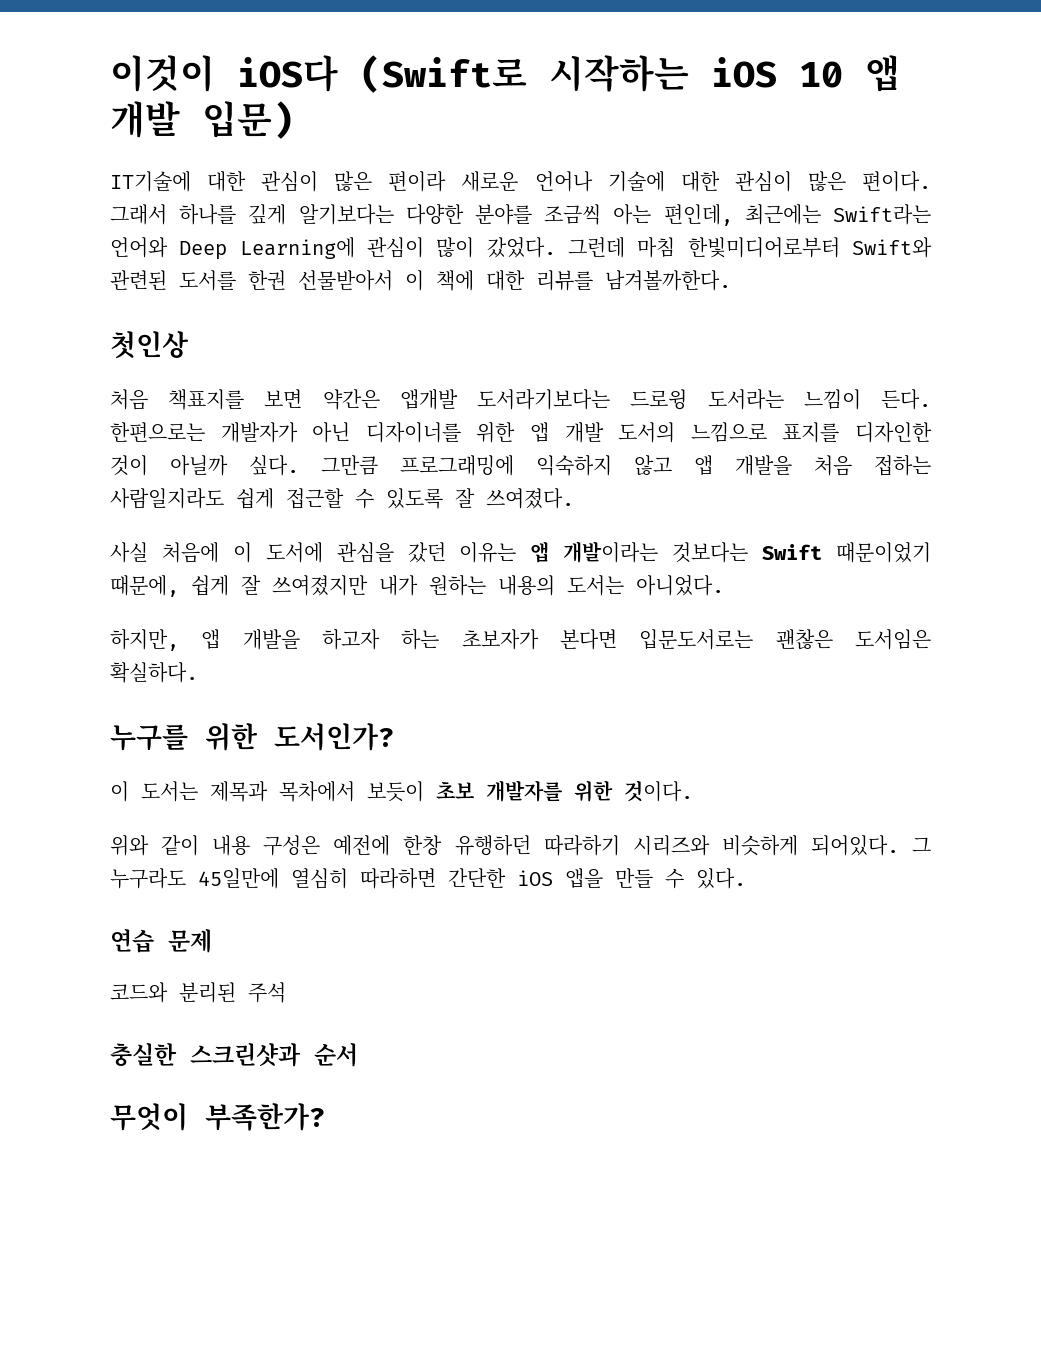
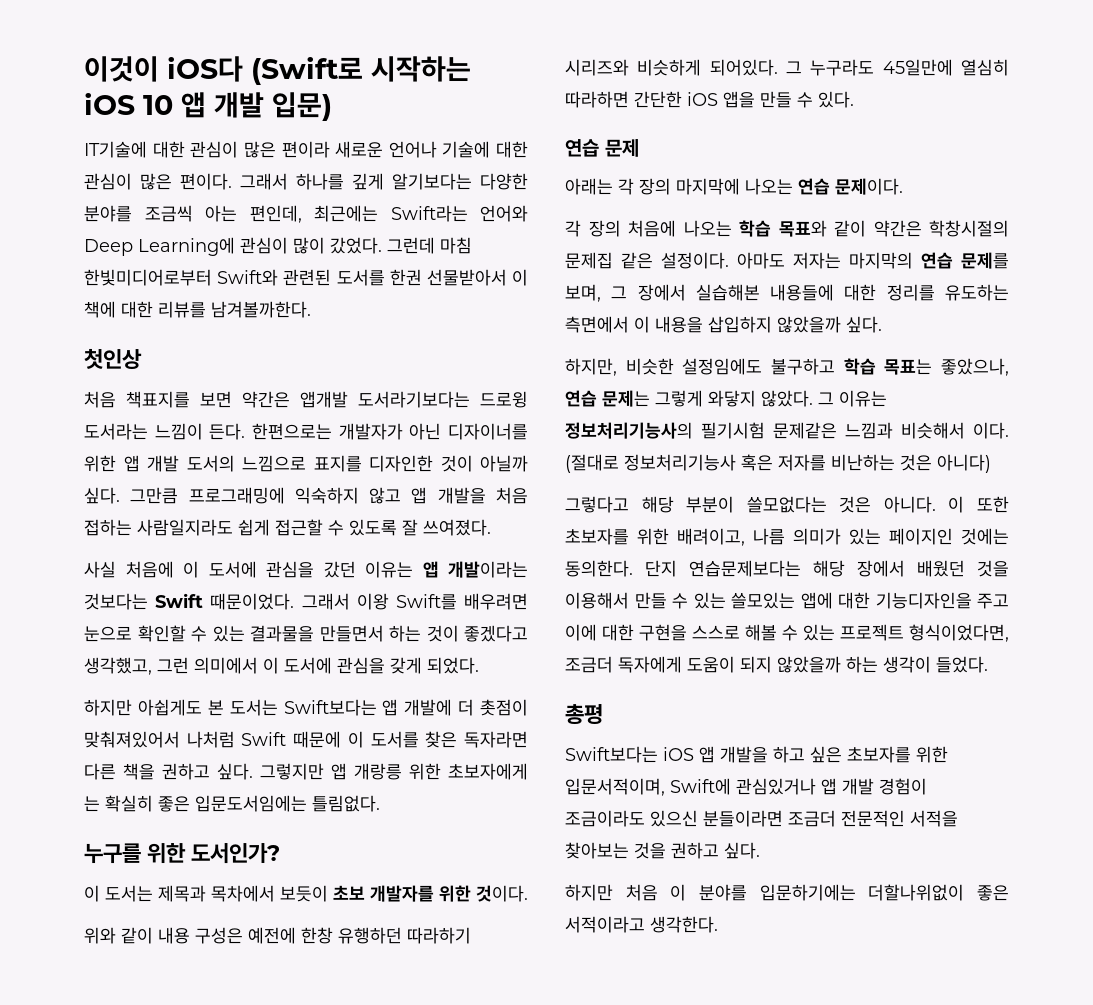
- 사실 처음에 이 도서에 관심을 갔던 이유는 앱 개발이라는 것보다는 Swift 때문이었기 때문에, 쉽게 잘 쓰여졌지만 내가 원하는 내용의 도서는 아니었다.
- 하지만, 앱 개발을 하고자 하는 초보자가 본다면 입문도서로는 괜찮은 도서임은 확실하다.
+ 사실 처음에 이 도서에 관심을 갔던 이유는 앱 개발이라는 것보다는 Swift 때문이었다. 그래서 이왕 Swift를 배우려면 눈으로 확인할 수 있는 결과물을 만들면서 하는 것이 좋겠다고 생각했고, 그런 의미에서 이 도서에 관심을 갖게 되었다.
+ 하지만 아쉽게도 본 도서는 Swift보다는 앱 개발에 더 촛점이 맞춰져있어서 나처럼 Swift 때문에 이 도서를 찾은 독자라면 다른 책을 권하고 싶다. 그렇지만 앱 개랑릉 위한 초보자에게 는 확실히 좋은 입문도서임에는 틀림없다.
- 코드와 분리된 주석
- 충실한 스크린샷과 순서
- 무엇이 부족한가?
+ 아래는 각 장의 마지막에 나오는 연습 문제이다.
+ 각 장의 처음에 나오는 학습 목표와 같이 약간은 학창시절의 문제집 같은 설정이다. 아마도 저자는 마지막의 연습 문제를 보며, 그 장에서 실습해본 내용들에 대한 정리를 유도하는 측면에서 이 내용을 삽입하지 않았을까 싶다.
+ 하지만, 비슷한 설정임에도 불구하고 학습 목표는 좋았으나, 연습 문제는 그렇게 와닿지 않았다. 그 이유는 정보처리기능사의 필기시험 문제같은 느낌과 비슷해서 이다. (절대로 정보처리기능사 혹은 저자를 비난하는 것은 아니다)
+ 그렇다고 해당 부분이 쓸모없다는 것은 아니다. 이 또한 초보자를 위한 배려이고, 나름 의미가 있는 페이지인 것에는 동의한다. 단지 연습문제보다는 해당 장에서 배웠던 것을 이용해서 만들 수 있는 쓸모있는 앱에 대한 기능디자인을 주고 이에 대한 구현을 스스로 해볼 수 있는 프로젝트 형식이었다면, 조금더 독자에게 도움이 되지 않았을까 하는 생각이 들었다.
+ 총평
+ Swift보다는 iOS 앱 개발을 하고 싶은 초보자를 위한 입문서적이며, Swift에 관심있거나 앱 개발 경험이 조금이라도 있으신 분들이라면 조금더 전문적인 서적을 찾아보는 것을 권하고 싶다.
+ 하지만 처음 이 분야를 입문하기에는 더할나위없이 좋은 서적이라고 생각한다.

